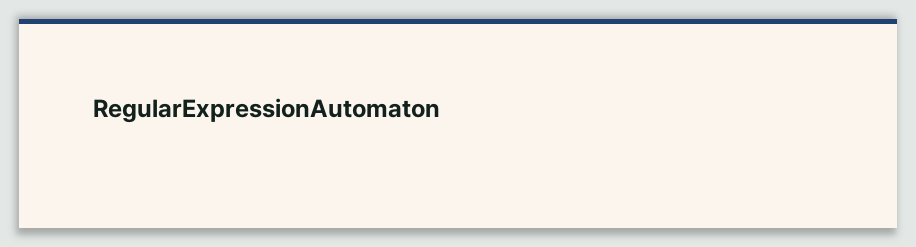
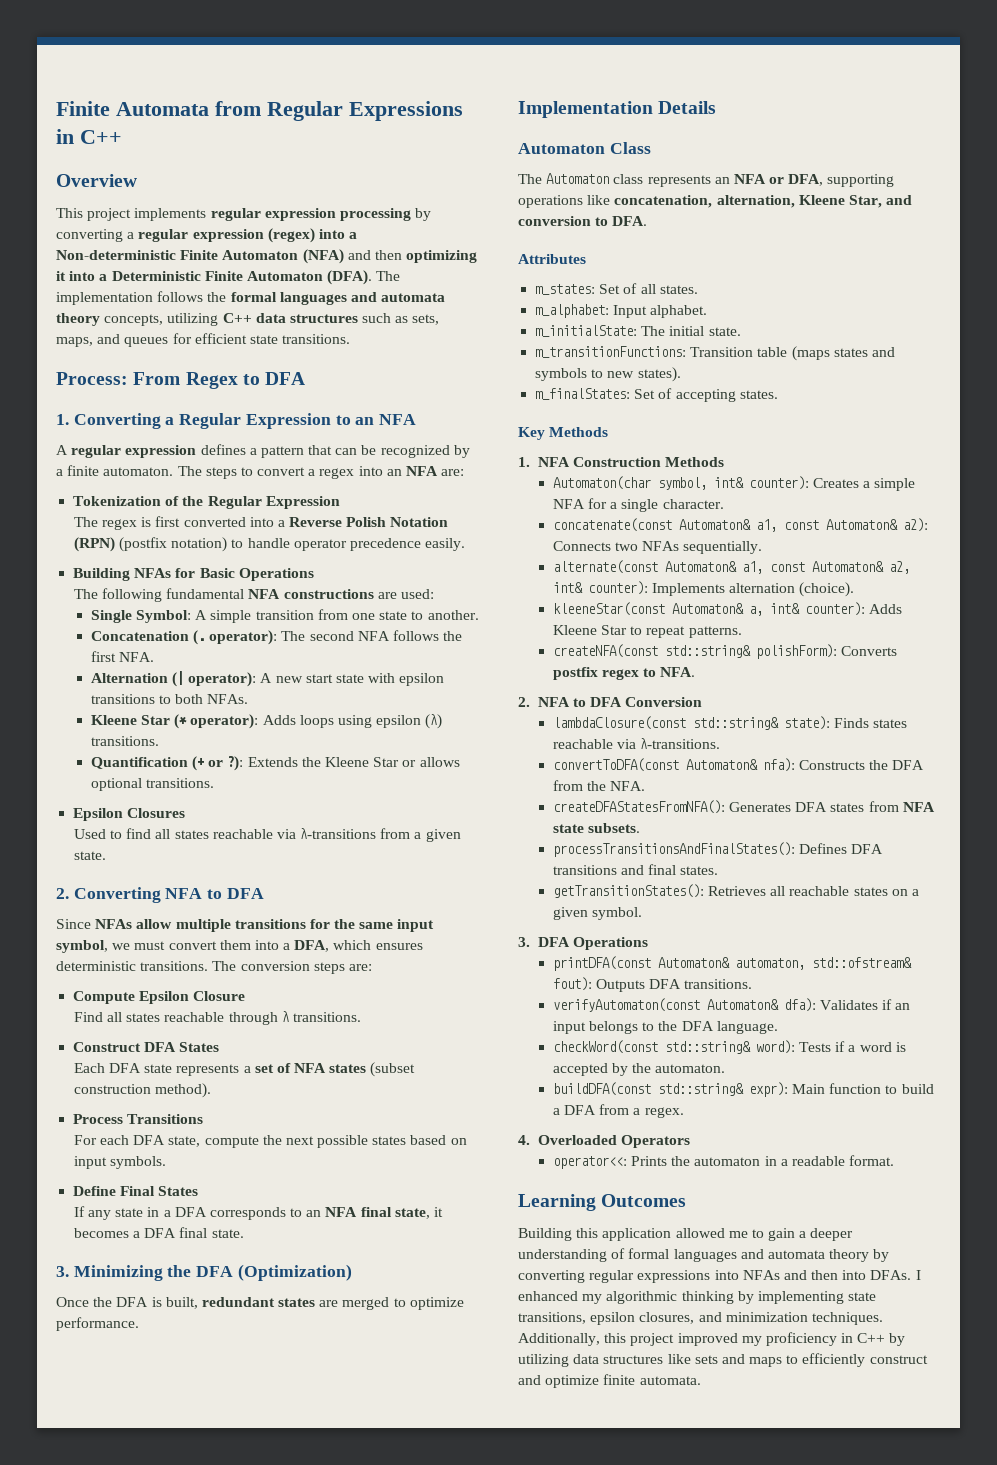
- RegularExpressionAutomaton
+ Finite Automata from Regular Expressions in C++
+ Overview
+ This project implements regular expression processing by converting a regular expression (regex) into a Non-deterministic Finite Automaton (NFA) and then optimizing it into a Deterministic Finite Automaton (DFA). The implementation follows the formal languages and automata theory concepts, utilizing C++ data structures such as sets, maps, and queues for efficient state transitions.
+ Process: From Regex to DFA
+ 1. Converting a Regular Expression to an NFA
+ A regular expression defines a pattern that can be recognized by a finite automaton. The steps to convert a regex into an NFA are:
+ Tokenization of the Regular Expression
+ The regex is first converted into a Reverse Polish Notation (RPN) (postfix notation) to handle operator precedence easily.
+ Building NFAs for Basic Operations
+ The following fundamental NFA constructions are used:
+ Single Symbol: A simple transition from one state to another.
+ Concatenation (. operator): The second NFA follows the first NFA.
+ Alternation (| operator): A new start state with epsilon transitions to both NFAs.
+ Kleene Star (* operator): Adds loops using epsilon (λ) transitions.
+ Quantification (+ or ?): Extends the Kleene Star or allows optional transitions.
+ Epsilon Closures
+ Used to find all states reachable via λ-transitions from a given state.
+ 2. Converting NFA to DFA
+ Since NFAs allow multiple transitions for the same input symbol, we must convert them into a DFA, which ensures deterministic transitions. The conversion steps are:
+ Compute Epsilon Closure
+ Find all states reachable through λ transitions.
+ Construct DFA States
+ Each DFA state represents a set of NFA states (subset construction method).
+ Process Transitions
+ For each DFA state, compute the next possible states based on input symbols.
+ Define Final States
+ If any state in a DFA corresponds to an NFA final state, it becomes a DFA final state.
+ 3. Minimizing the DFA (Optimization)
+ Once the DFA is built, redundant states are merged to optimize performance.
+ Implementation Details
+ Automaton Class
+ The Automaton class represents an NFA or DFA, supporting operations like concatenation, alternation, Kleene Star, and conversion to DFA.
+ Attributes
+ m_states: Set of all states.
+ m_alphabet: Input alphabet.
+ m_initialState: The initial state.
+ m_transitionFunctions: Transition table (maps states and symbols to new states).
+ m_finalStates: Set of accepting states.
+ Key Methods
+ 1. NFA Construction Methods
+ Automaton(char symbol, int& counter): Creates a simple NFA for a single character.
+ concatenate(const Automaton& a1, const Automaton& a2): Connects two NFAs sequentially.
+ alternate(const Automaton& a1, const Automaton& a2, int& counter): Implements alternation (choice).
+ kleeneStar(const Automaton& a, int& counter): Adds Kleene Star to repeat patterns.
+ createNFA(const std::string& polishForm): Converts postfix regex to NFA.
+ 2. NFA to DFA Conversion
+ lambdaClosure(const std::string& state): Finds states reachable via λ-transitions.
+ convertToDFA(const Automaton& nfa): Constructs the DFA from the NFA.
+ createDFAStatesFromNFA(): Generates DFA states from NFA state subsets.
+ processTransitionsAndFinalStates(): Defines DFA transitions and final states.
+ getTransitionStates(): Retrieves all reachable states on a given symbol.
+ 3. DFA Operations
+ printDFA(const Automaton& automaton, std::ofstream& fout): Outputs DFA transitions.
+ verifyAutomaton(const Automaton& dfa): Validates if an input belongs to the DFA language.
+ checkWord(const std::string& word): Tests if a word is accepted by the automaton.
+ buildDFA(const std::string& expr): Main function to build a DFA from a regex.
+ 4. Overloaded Operators
+ operator<<: Prints the automaton in a readable format.
+ Learning Outcomes
+ Building this application allowed me to gain a deeper understanding of formal languages and automata theory by converting regular expressions into NFAs and then into DFAs. I enhanced my algorithmic thinking by implementing state transitions, epsilon closures, and minimization techniques. Additionally, this project improved my proficiency in C++ by utilizing data structures like sets and maps to efficiently construct and optimize finite automata.

